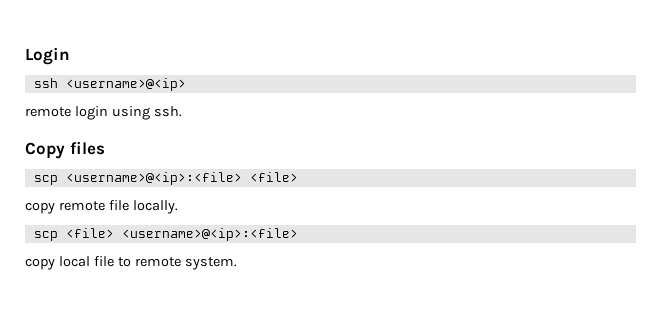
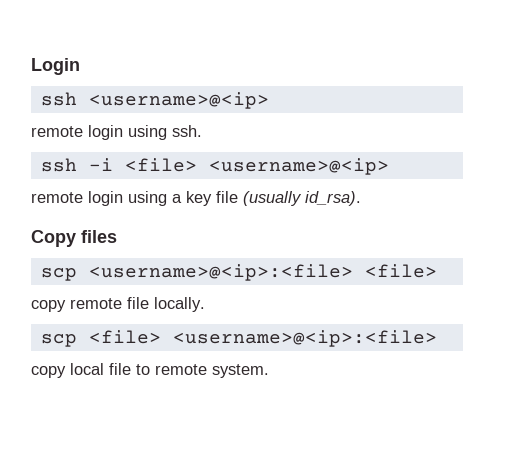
+ ssh -i <file> <username>@<ip>
+ remote login using a key file (usually id_rsa).

